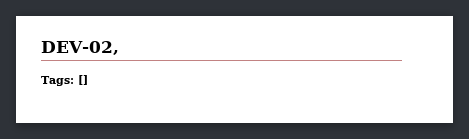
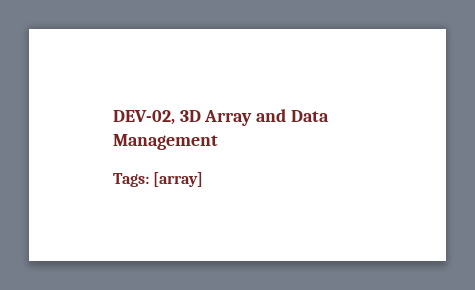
- DEV-02,
+ DEV-02, 3D Array and Data Management
- Tags: []
+ Tags: [array]

